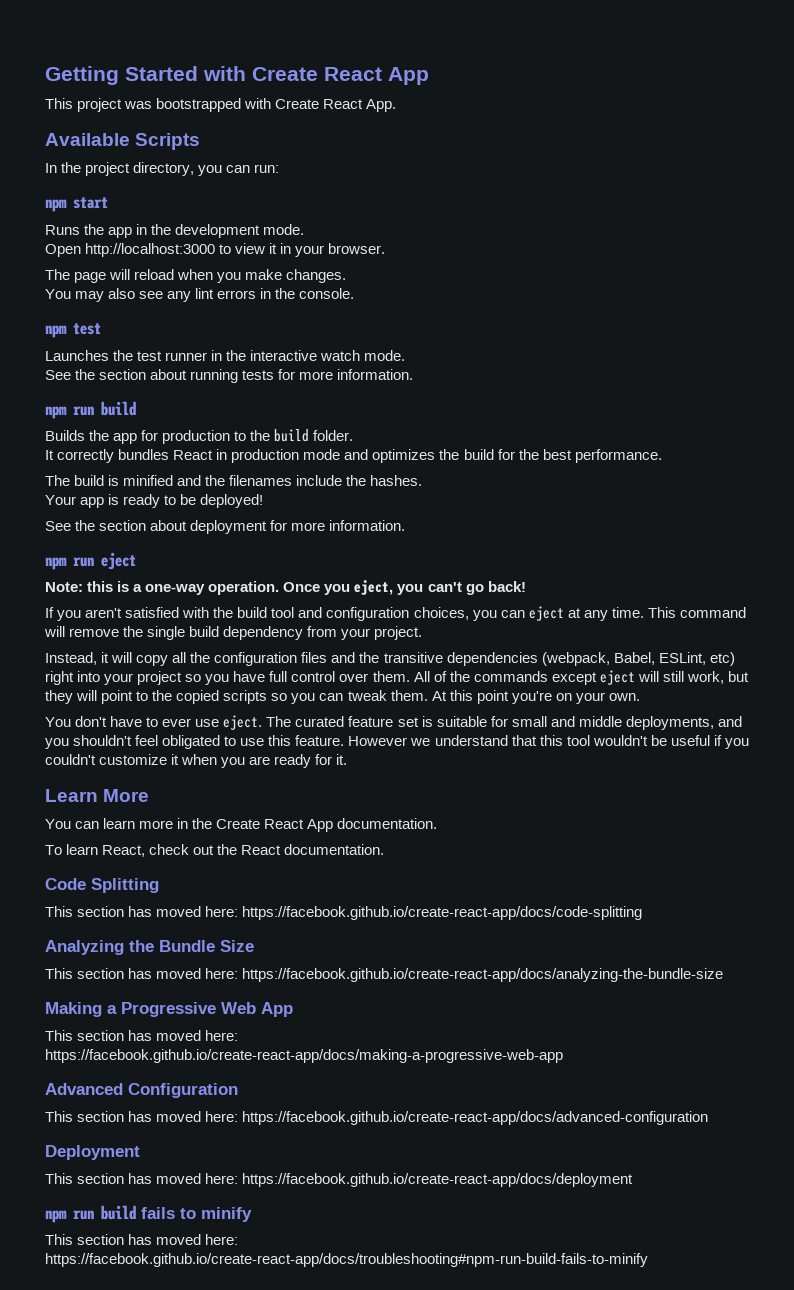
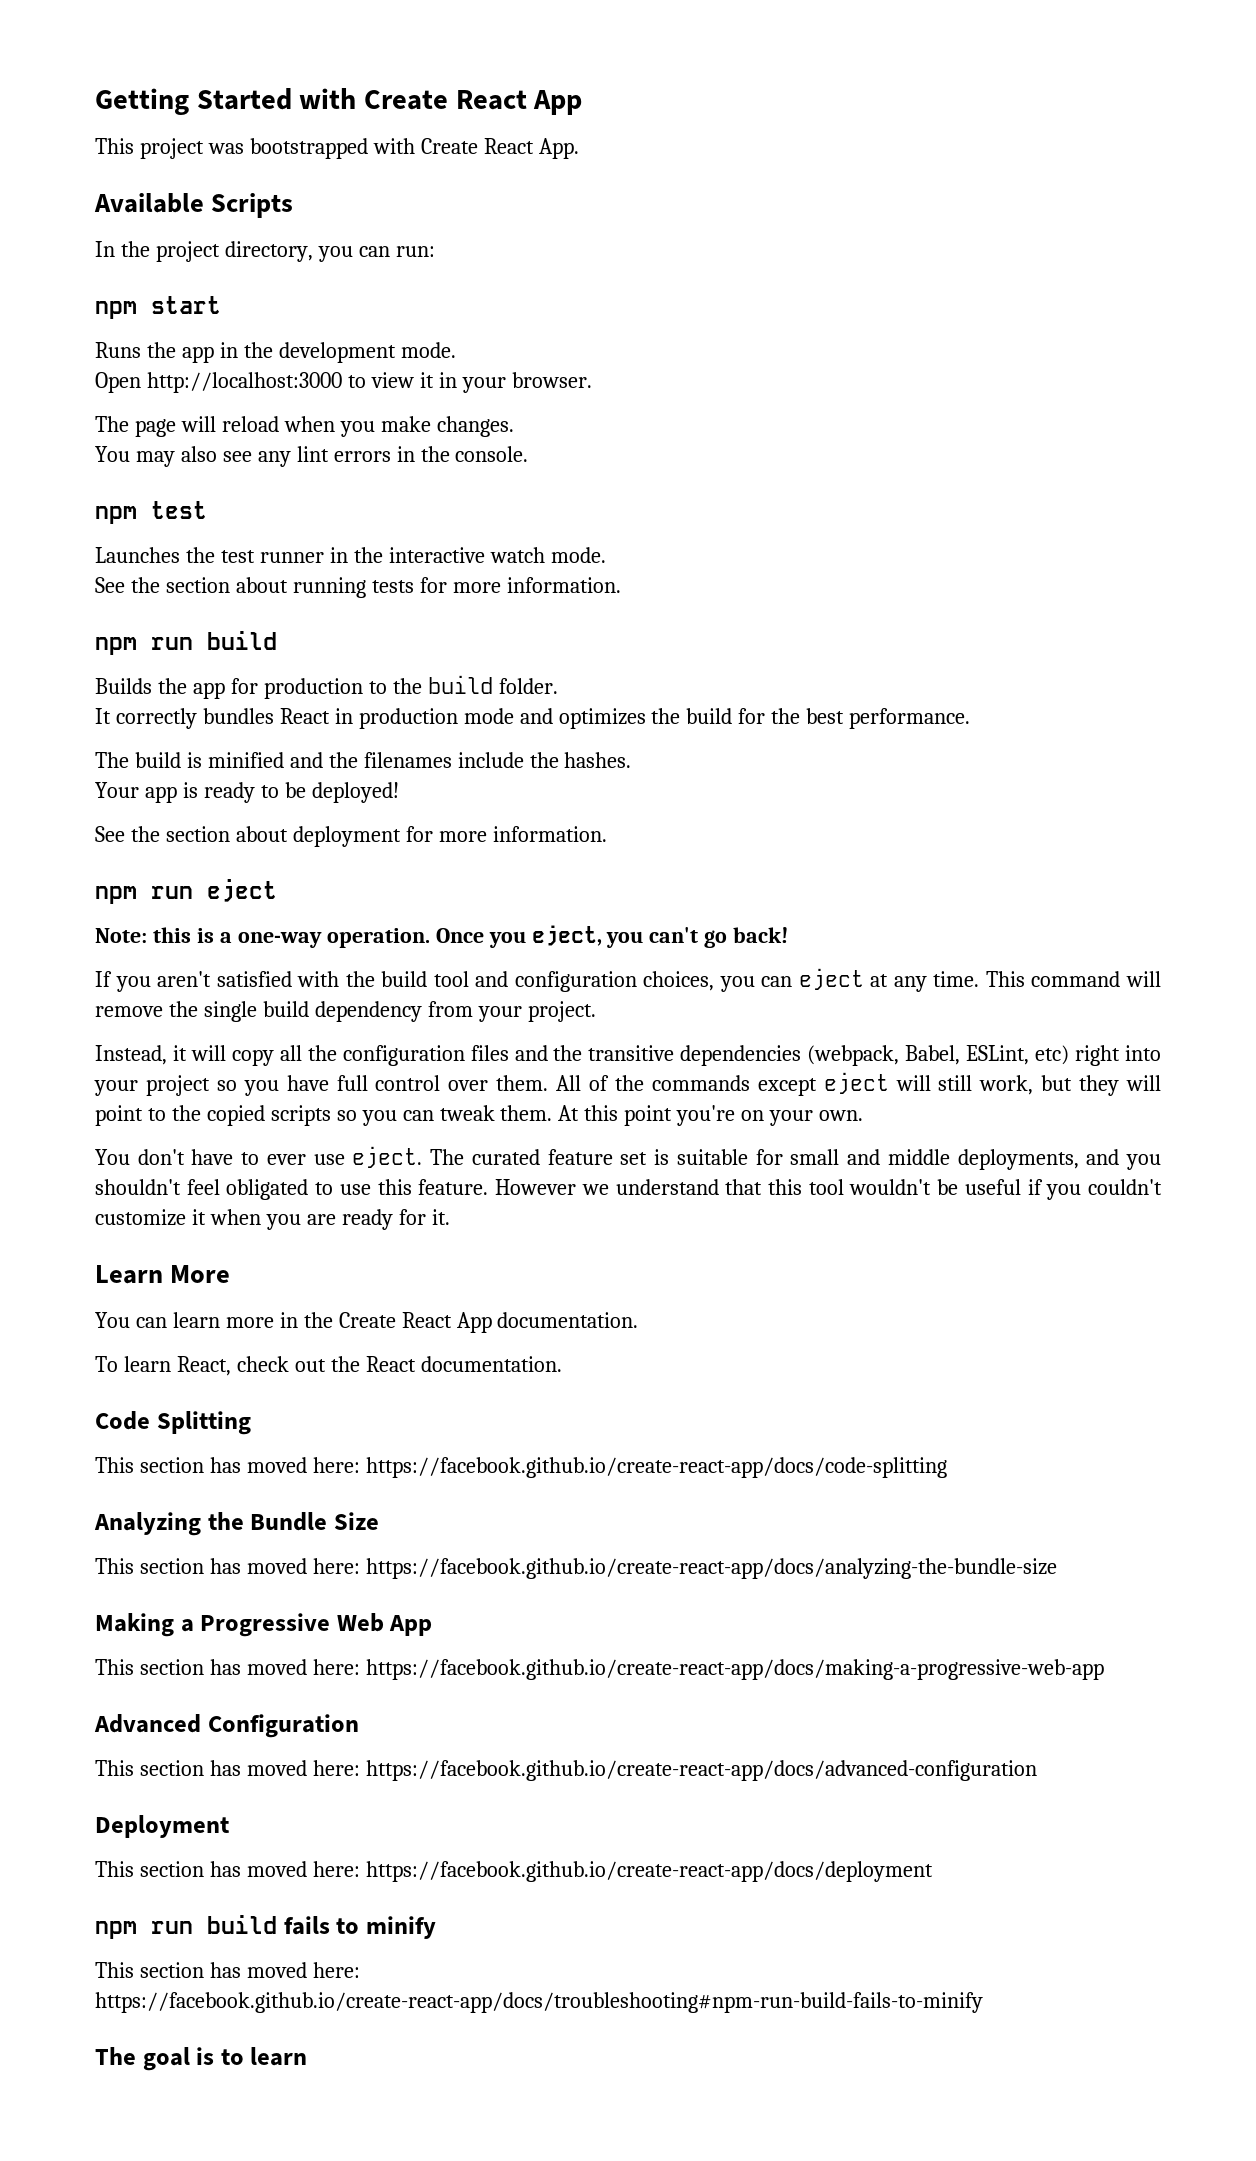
+ The goal is to learn

